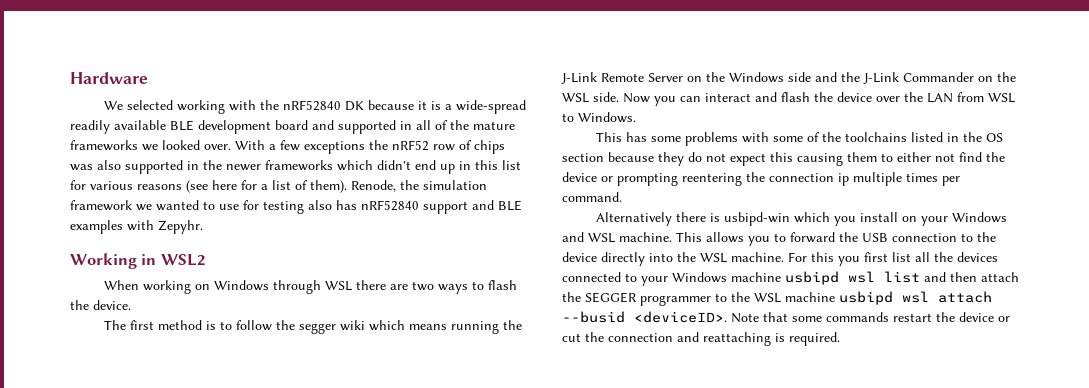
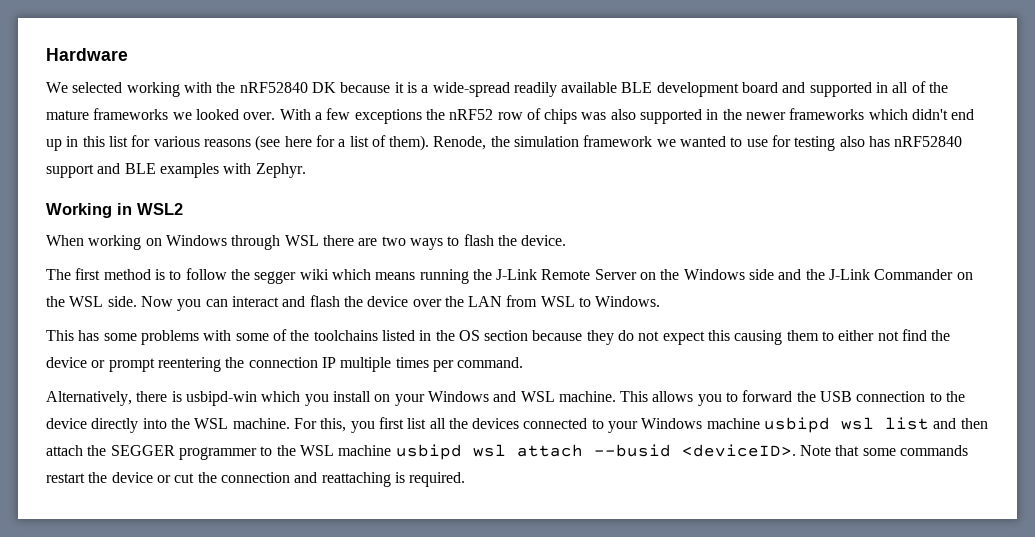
- Renode, the simulation framework we wanted to use for testing also has nRF52840 support and BLE examples with Zepyhr.
+ Renode, the simulation framework we wanted to use for testing also has nRF52840 support and BLE examples with Zephyr.
- This has some problems with some of the toolchains listed in the OS section because they do not expect this causing them to either not find the device or prompting reentering the connection ip multiple times per command.
+ This has some problems with some of the toolchains listed in the OS section because they do not expect this causing them to either not find the device or prompt reentering the connection IP multiple times per command.
- Alternatively there is usbipd-win which you install on your Windows and WSL machine.
+ Alternatively, there is usbipd-win which you install on your Windows and WSL machine.
- For this you first list all the devices connected to your Windows machine usbipd wsl list and then attach the SEGGER programmer to the WSL machine usbipd wsl attach --busid <deviceID>.
+ For this, you first list all the devices connected to your Windows machine usbipd wsl list and then attach the SEGGER programmer to the WSL machine usbipd wsl attach --busid <deviceID>.

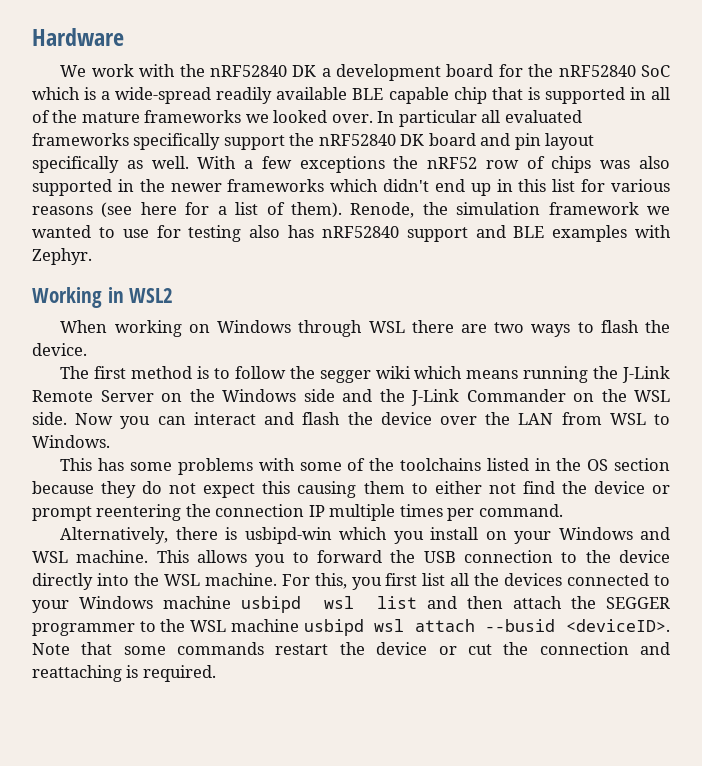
- We selected working with the nRF52840 DK because it is a wide-spread readily available BLE development board and supported in all of the mature frameworks we looked over.
+ We work with the nRF52840 DK a development board for the nRF52840 SoC which is a wide-spread readily available BLE capable chip that is supported in all of the mature frameworks we looked over.
+ In particular all evaluated frameworks specifically support the nRF52840 DK board and pin layout specifically as well.

